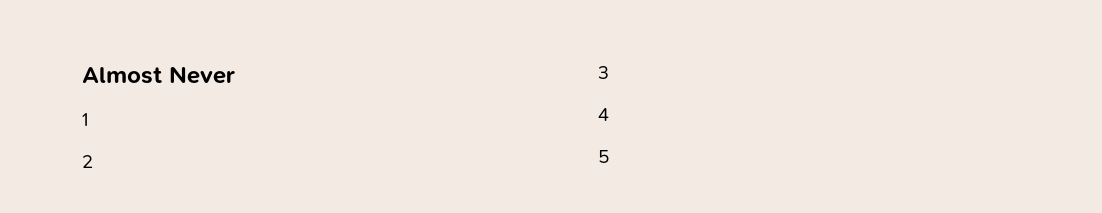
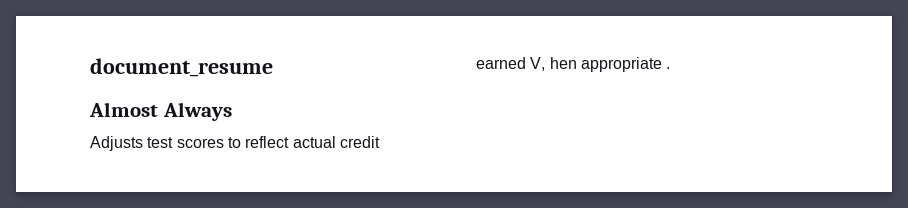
- Almost Never
- 1
- 2
- 3
- 4
- 5
+ document_resume
+ Almost Always
+ Adjusts test scores to reflect actual credit earned V, hen appropriate .

